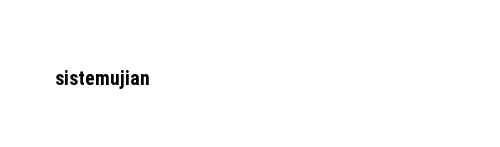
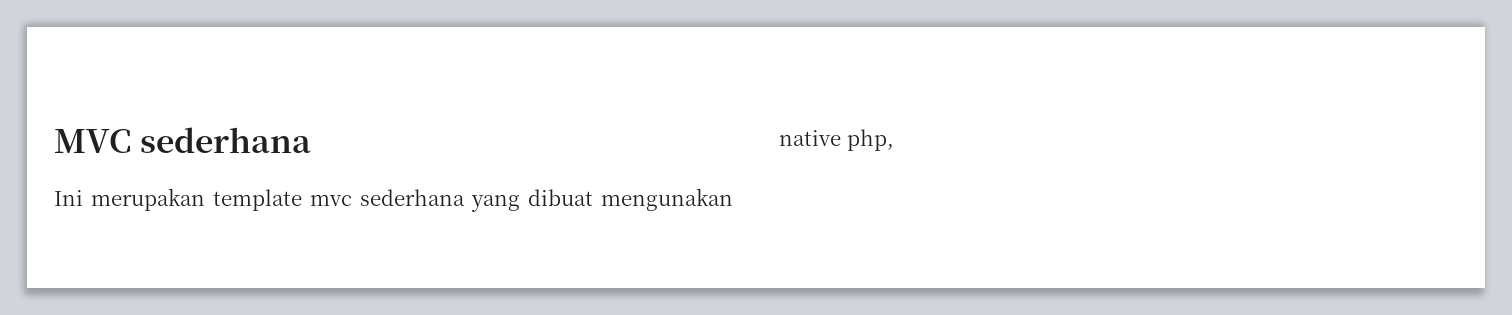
- sistemujian
+ MVC sederhana
+ Ini merupakan template mvc sederhana yang dibuat mengunakan native php,

